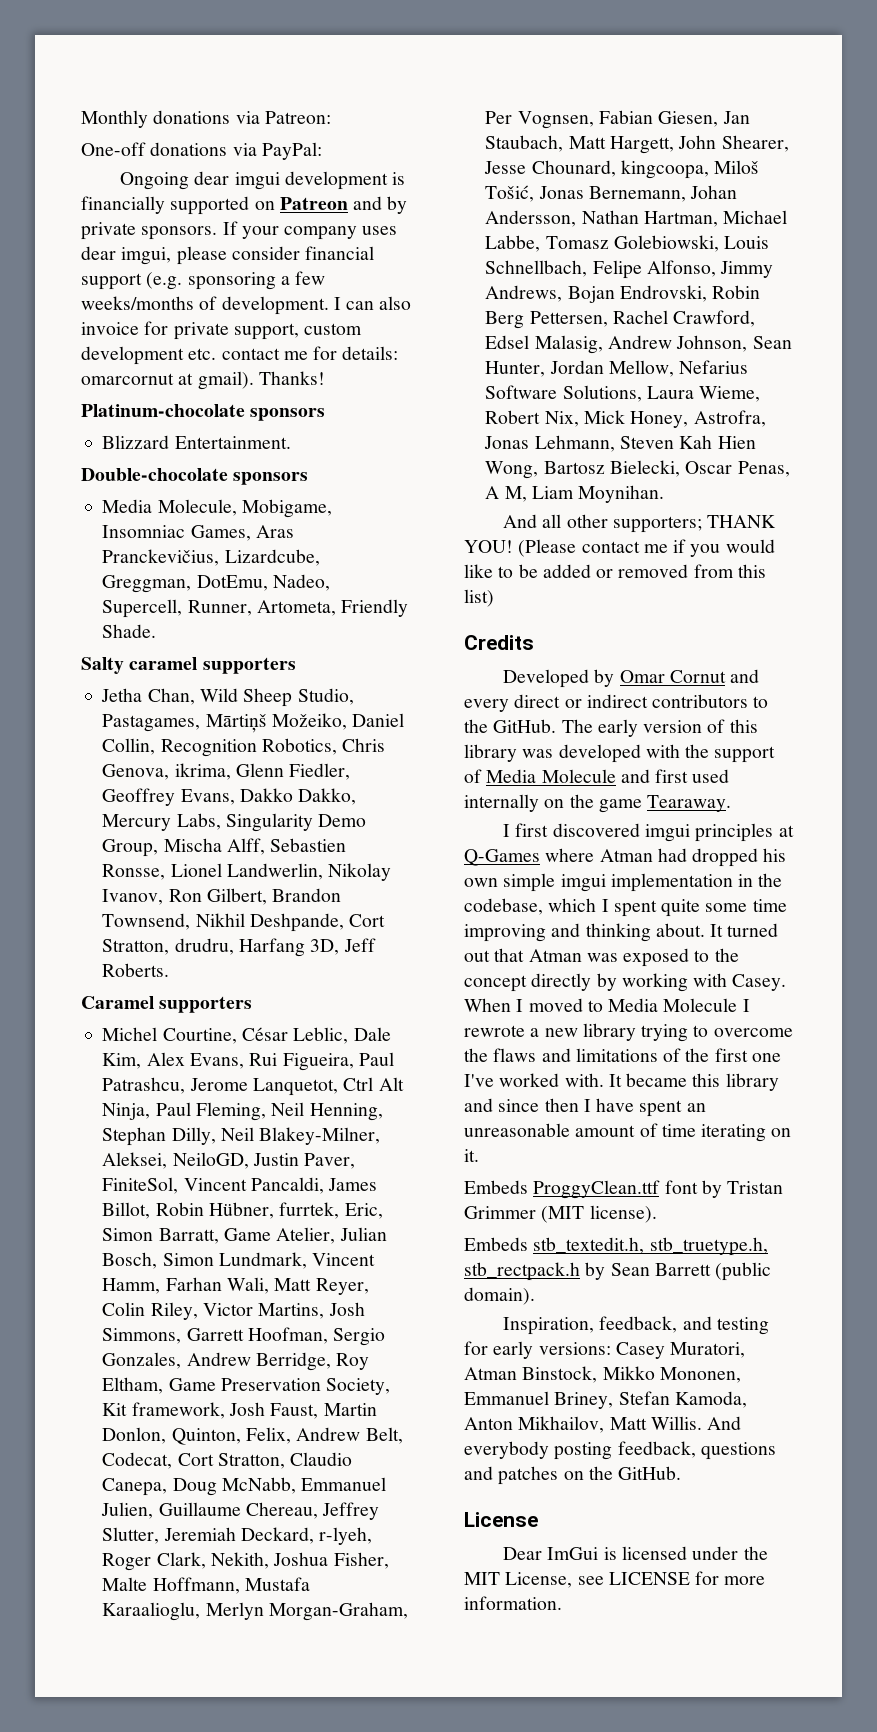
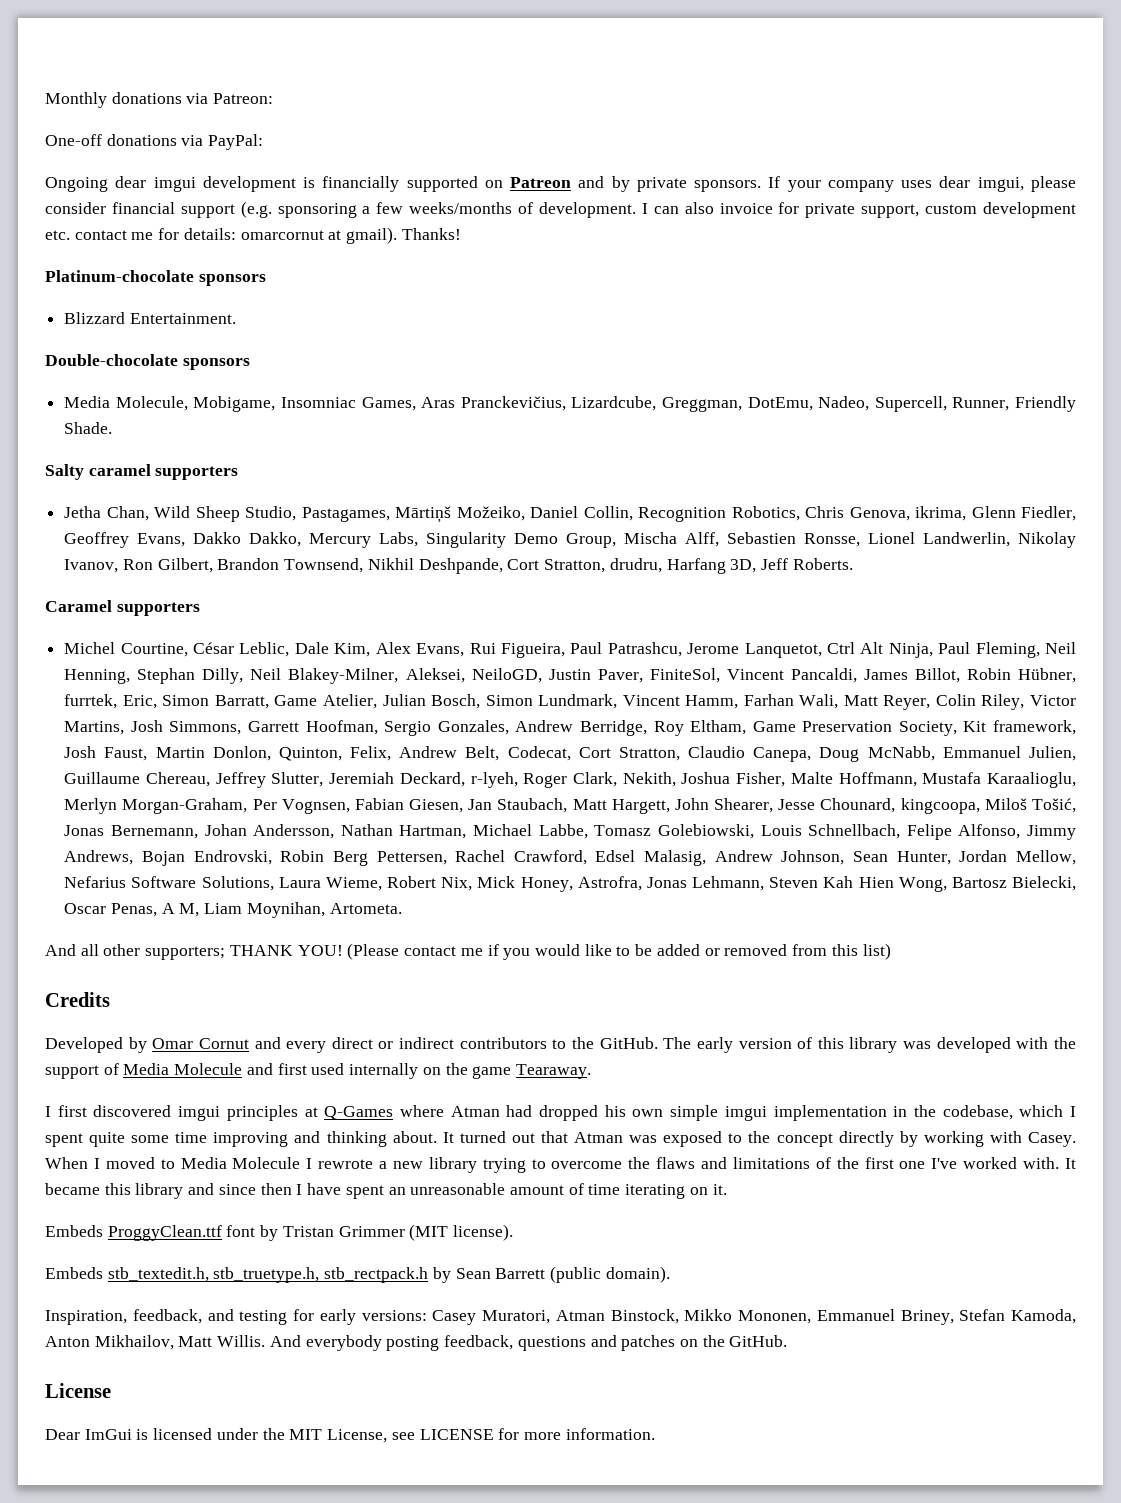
- Media Molecule, Mobigame, Insomniac Games, Aras Pranckevičius, Lizardcube, Greggman, DotEmu, Nadeo, Supercell, Runner, Artometa, Friendly Shade.
+ Media Molecule, Mobigame, Insomniac Games, Aras Pranckevičius, Lizardcube, Greggman, DotEmu, Nadeo, Supercell, Runner, Friendly Shade.
- Michel Courtine, César Leblic, Dale Kim, Alex Evans, Rui Figueira, Paul Patrashcu, Jerome Lanquetot, Ctrl Alt Ninja, Paul Fleming, Neil Henning, Stephan Dilly, Neil Blakey-Milner, Aleksei, NeiloGD, Justin Paver, FiniteSol, Vincent Pancaldi, James Billot, Robin Hübner, furrtek, Eric, Simon Barratt, Game Atelier, Julian Bosch, Simon Lundmark, Vincent Hamm, Farhan Wali, Matt Reyer, Colin Riley, Victor Martins, Josh Simmons, Garrett Hoofman, Sergio Gonzales, Andrew Berridge, Roy Eltham, Game Preservation Society, Kit framework, Josh Faust, Martin Donlon, Quinton, Felix, Andrew Belt, Codecat, Cort Stratton, Claudio Canepa, Doug McNabb, Emmanuel Julien, Guillaume Chereau, Jeffrey Slutter, Jeremiah Deckard, r-lyeh, Roger Clark, Nekith, Joshua Fisher, Malte Hoffmann, Mustafa Karaalioglu, Merlyn Morgan-Graham, Per Vognsen, Fabian Giesen, Jan Staubach, Matt Hargett, John Shearer, Jesse Chounard, kingcoopa, Miloš Tošić, Jonas Bernemann, Johan Andersson, Nathan Hartman, Michael Labbe, Tomasz Golebiowski, Louis Schnellbach, Felipe Alfonso, Jimmy Andrews, Bojan Endrovski, Robin Berg Pettersen, Rachel Crawford, Edsel Malasig, Andrew Johnson, Sean Hunter, Jordan Mellow, Nefarius Software Solutions, Laura Wieme, Robert Nix, Mick Honey, Astrofra, Jonas Lehmann, Steven Kah Hien Wong, Bartosz Bielecki, Oscar Penas, A M, Liam Moynihan.
+ Michel Courtine, César Leblic, Dale Kim, Alex Evans, Rui Figueira, Paul Patrashcu, Jerome Lanquetot, Ctrl Alt Ninja, Paul Fleming, Neil Henning, Stephan Dilly, Neil Blakey-Milner, Aleksei, NeiloGD, Justin Paver, FiniteSol, Vincent Pancaldi, James Billot, Robin Hübner, furrtek, Eric, Simon Barratt, Game Atelier, Julian Bosch, Simon Lundmark, Vincent Hamm, Farhan Wali, Matt Reyer, Colin Riley, Victor Martins, Josh Simmons, Garrett Hoofman, Sergio Gonzales, Andrew Berridge, Roy Eltham, Game Preservation Society, Kit framework, Josh Faust, Martin Donlon, Quinton, Felix, Andrew Belt, Codecat, Cort Stratton, Claudio Canepa, Doug McNabb, Emmanuel Julien, Guillaume Chereau, Jeffrey Slutter, Jeremiah Deckard, r-lyeh, Roger Clark, Nekith, Joshua Fisher, Malte Hoffmann, Mustafa Karaalioglu, Merlyn Morgan-Graham, Per Vognsen, Fabian Giesen, Jan Staubach, Matt Hargett, John Shearer, Jesse Chounard, kingcoopa, Miloš Tošić, Jonas Bernemann, Johan Andersson, Nathan Hartman, Michael Labbe, Tomasz Golebiowski, Louis Schnellbach, Felipe Alfonso, Jimmy Andrews, Bojan Endrovski, Robin Berg Pettersen, Rachel Crawford, Edsel Malasig, Andrew Johnson, Sean Hunter, Jordan Mellow, Nefarius Software Solutions, Laura Wieme, Robert Nix, Mick Honey, Astrofra, Jonas Lehmann, Steven Kah Hien Wong, Bartosz Bielecki, Oscar Penas, A M, Liam Moynihan, Artometa.

